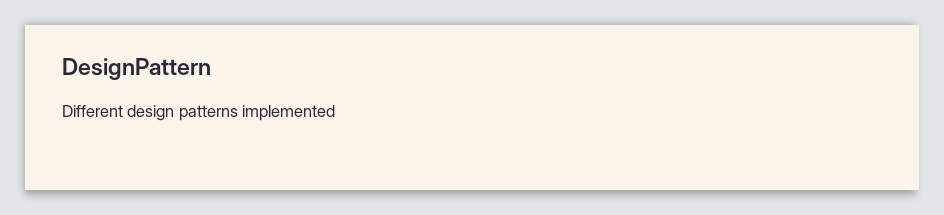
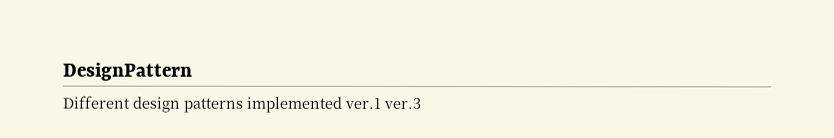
- Different design patterns implemented
+ Different design patterns implemented ver.1 ver.3

